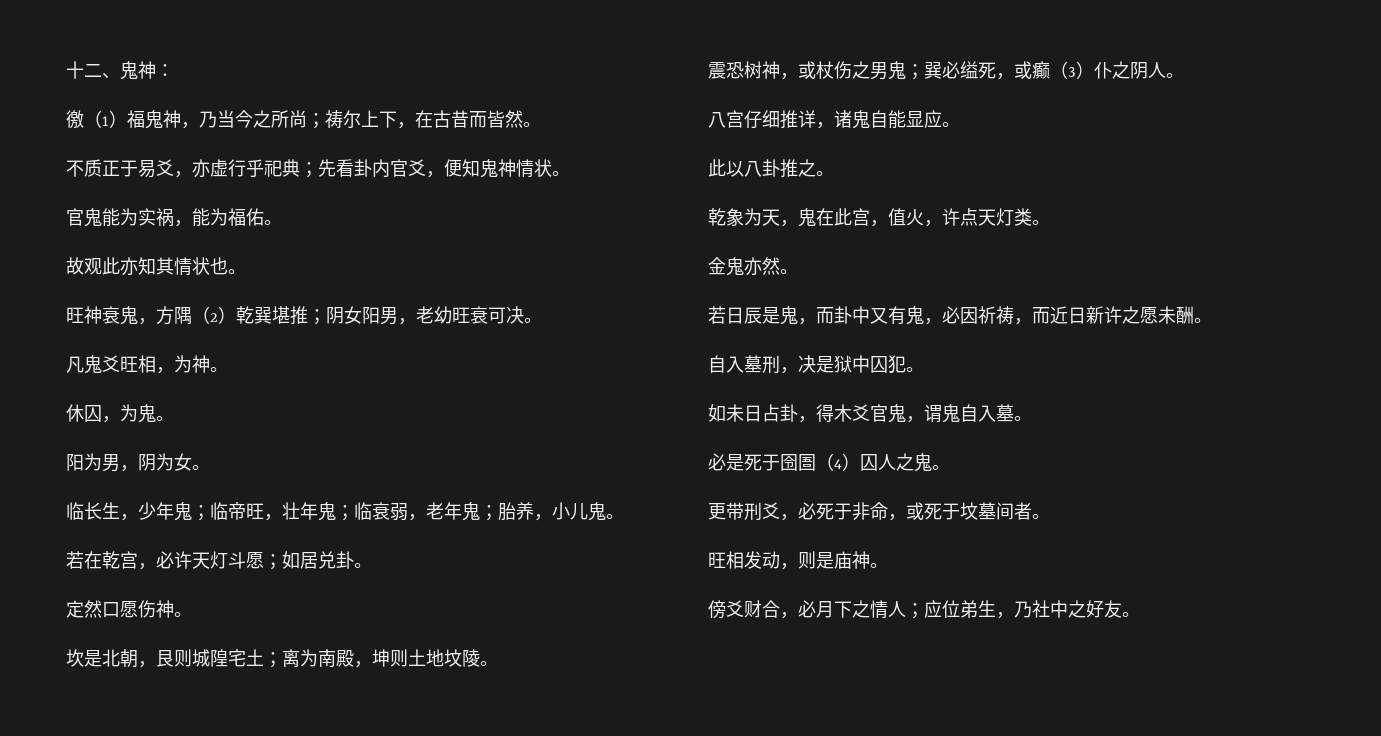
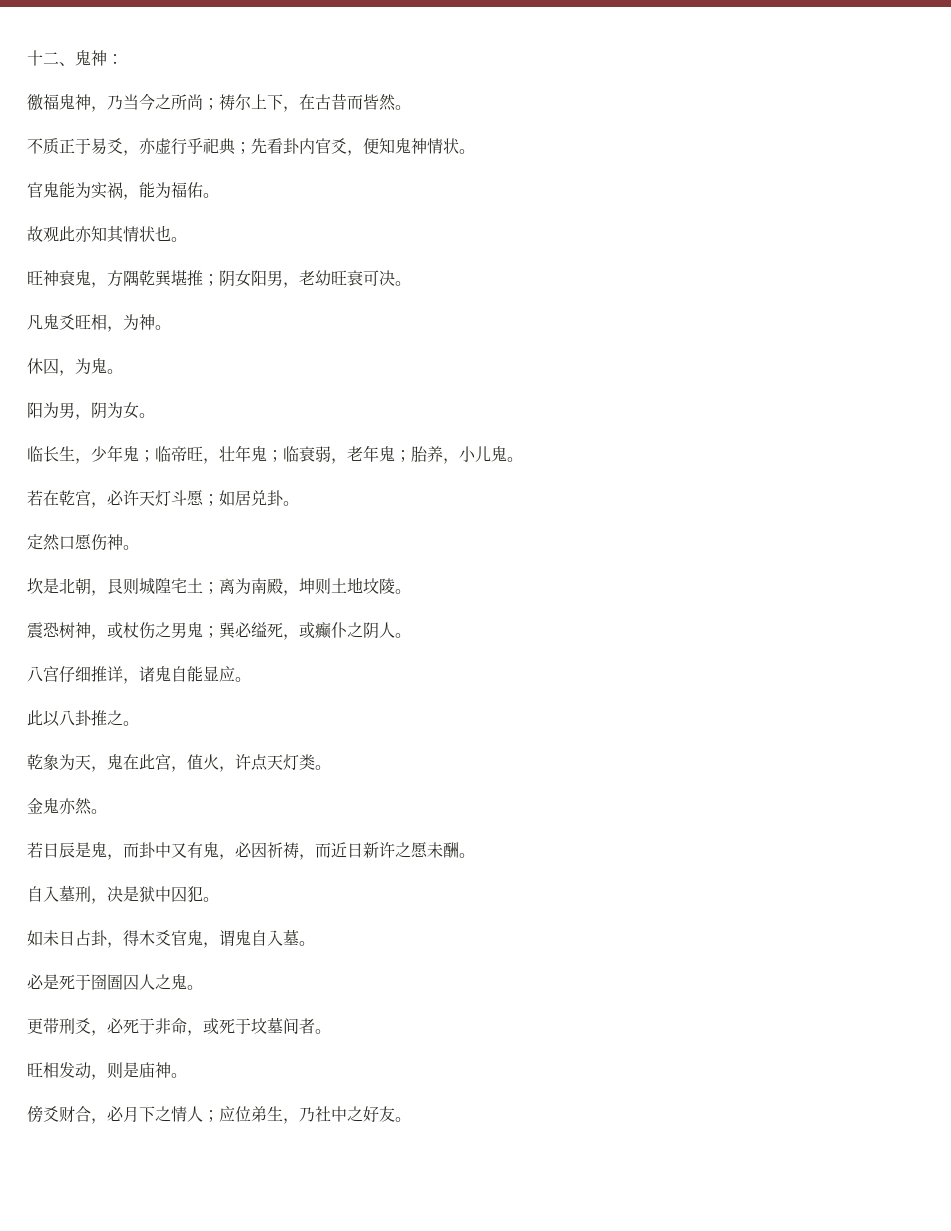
- 徼（1）福鬼神，乃当今之所尚；祷尔上下，在古昔而皆然。
+ 徼福鬼神，乃当今之所尚；祷尔上下，在古昔而皆然。
- 旺神衰鬼，方隅（2）乾巽堪推；阴女阳男，老幼旺衰可决。
+ 旺神衰鬼，方隅乾巽堪推；阴女阳男，老幼旺衰可决。
- 震恐树神，或杖伤之男鬼；巽必缢死，或癫（3）仆之阴人。
+ 震恐树神，或杖伤之男鬼；巽必缢死，或癫仆之阴人。
- 必是死于囹圄（4）囚人之鬼。
+ 必是死于囹圄囚人之鬼。

